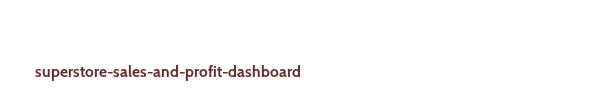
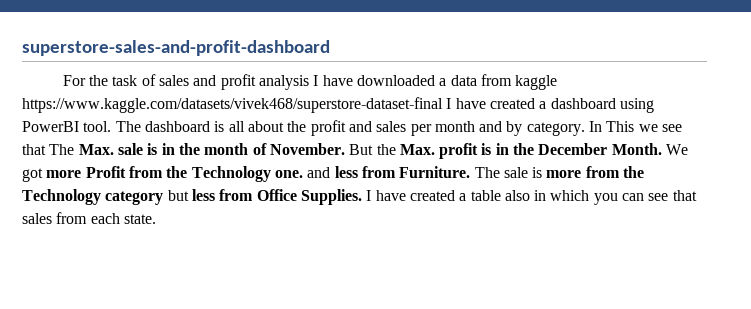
+ For the task of sales and profit analysis I have downloaded a data from kaggle https://www.kaggle.com/datasets/vivek468/superstore-dataset-final I have created a dashboard using PowerBI tool. The dashboard is all about the profit and sales per month and by category. In This we see that The Max. sale is in the month of November. But the Max. profit is in the December Month. We got more Profit from the Technology one. and less from Furniture. The sale is more from the Technology category but less from Office Supplies. I have created a table also in which you can see that sales from each state.

